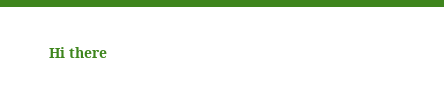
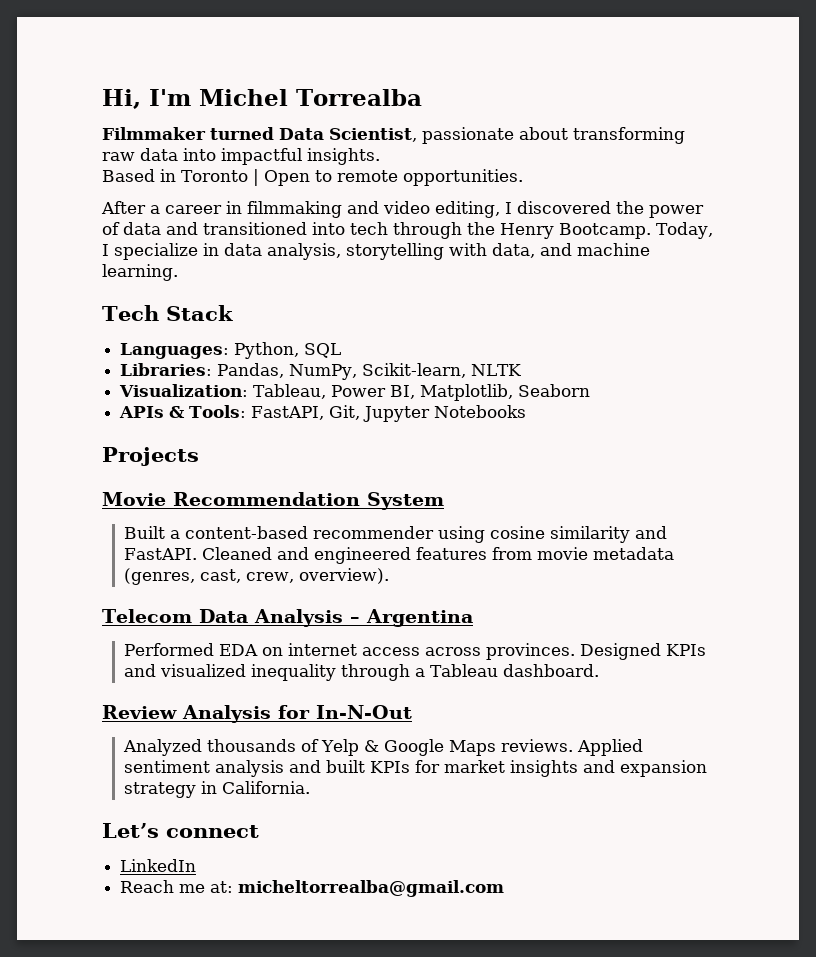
- Hi there
+ Hi, I'm Michel Torrealba
+ Filmmaker turned Data Scientist, passionate about transforming raw data into impactful insights.
+ Based in Toronto | Open to remote opportunities.
+ After a career in filmmaking and video editing, I discovered the power of data and transitioned into tech through the Henry Bootcamp. Today, I specialize in data analysis, storytelling with data, and machine learning.
+ Tech Stack
+ Languages: Python, SQL
+ Libraries: Pandas, NumPy, Scikit-learn, NLTK
+ Visualization: Tableau, Power BI, Matplotlib, Seaborn
+ APIs & Tools: FastAPI, Git, Jupyter Notebooks
+ Projects
+ Movie Recommendation System
+ Built a content-based recommender using cosine similarity and FastAPI. Cleaned and engineered features from movie metadata (genres, cast, crew, overview).
+ Telecom Data Analysis – Argentina
+ Performed EDA on internet access across provinces. Designed KPIs and visualized inequality through a Tableau dashboard.
+ Review Analysis for In-N-Out
+ Analyzed thousands of Yelp & Google Maps reviews. Applied sentiment analysis and built KPIs for market insights and expansion strategy in California.
+ Let’s connect
+ LinkedIn
+ Reach me at: micheltorrealba@gmail.com

